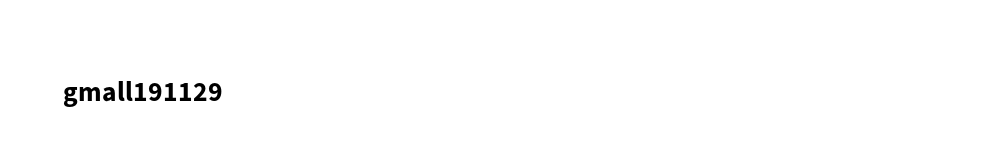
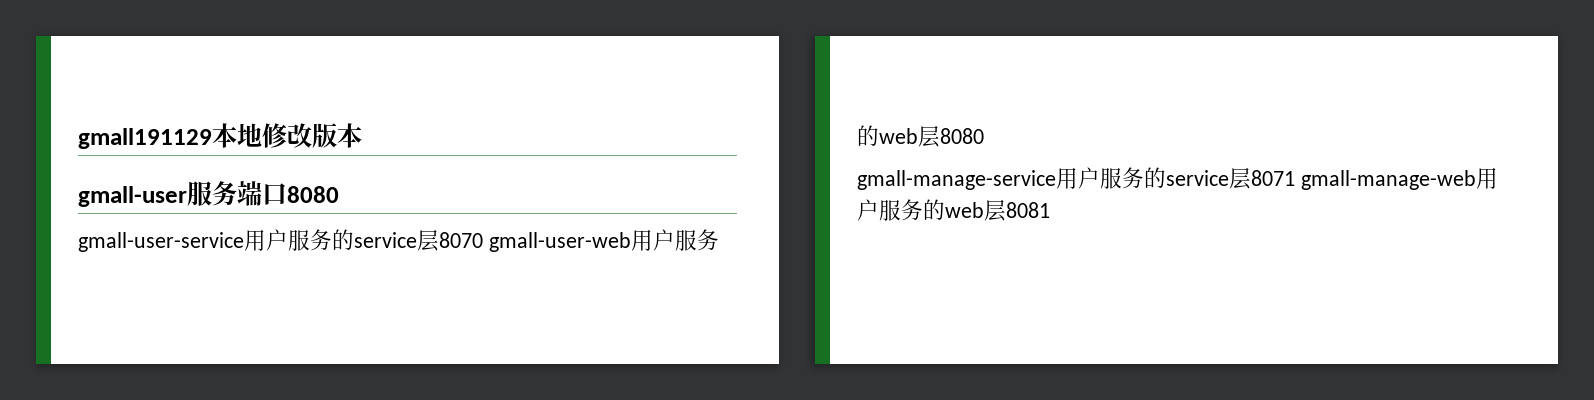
- gmall191129
+ gmall191129本地修改版本
+ gmall-user服务端口8080
+ gmall-user-service用户服务的service层8070 gmall-user-web用户服务的web层8080
+ gmall-manage-service用户服务的service层8071 gmall-manage-web用户服务的web层8081

